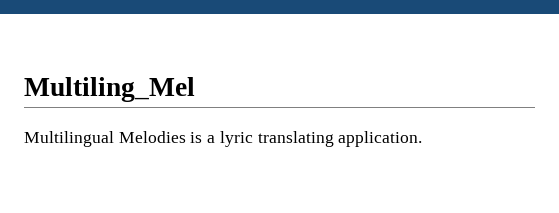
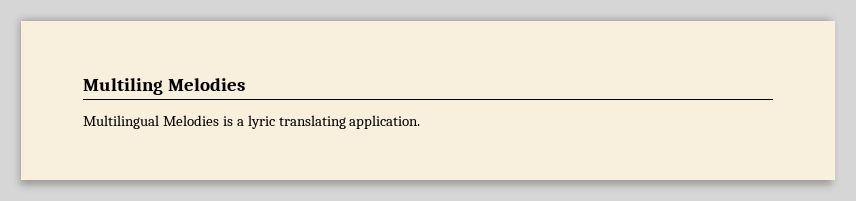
- Multiling_Mel
+ Multiling Melodies

